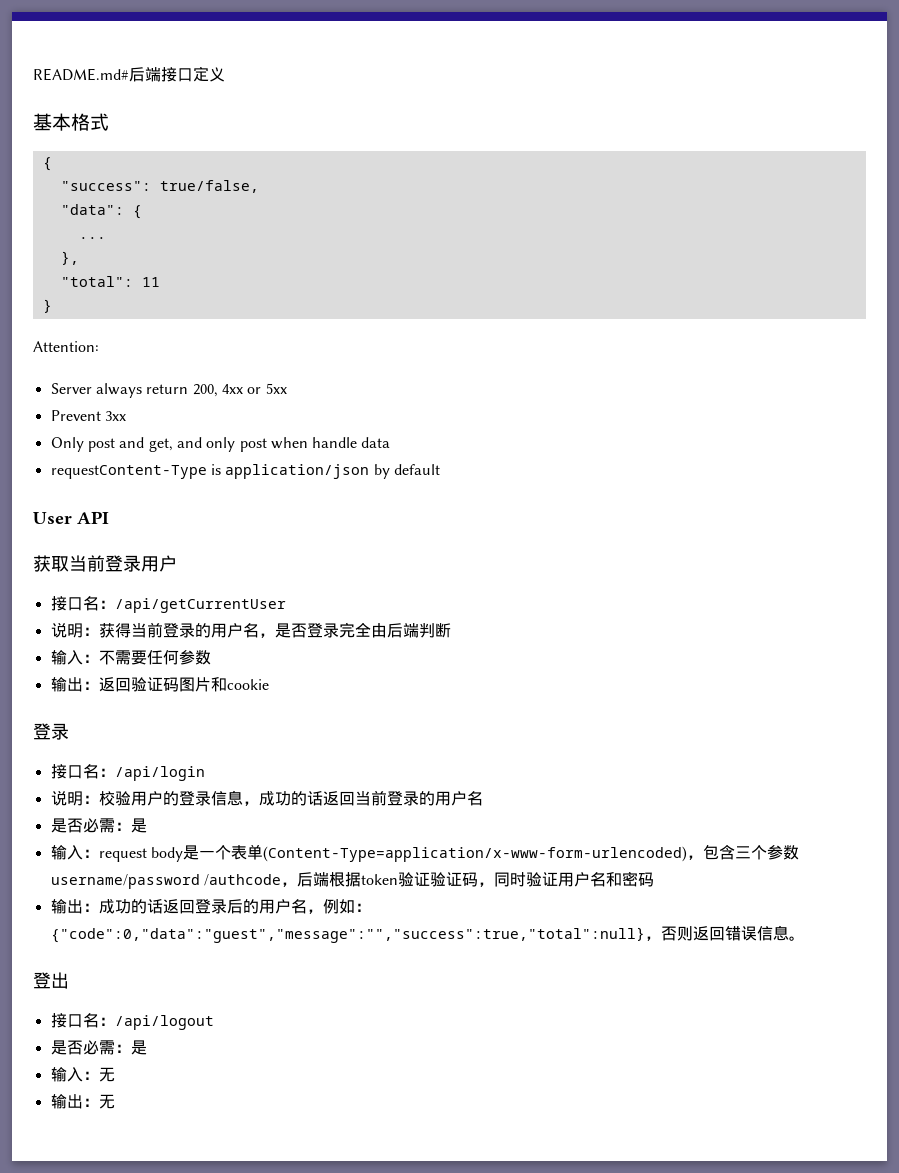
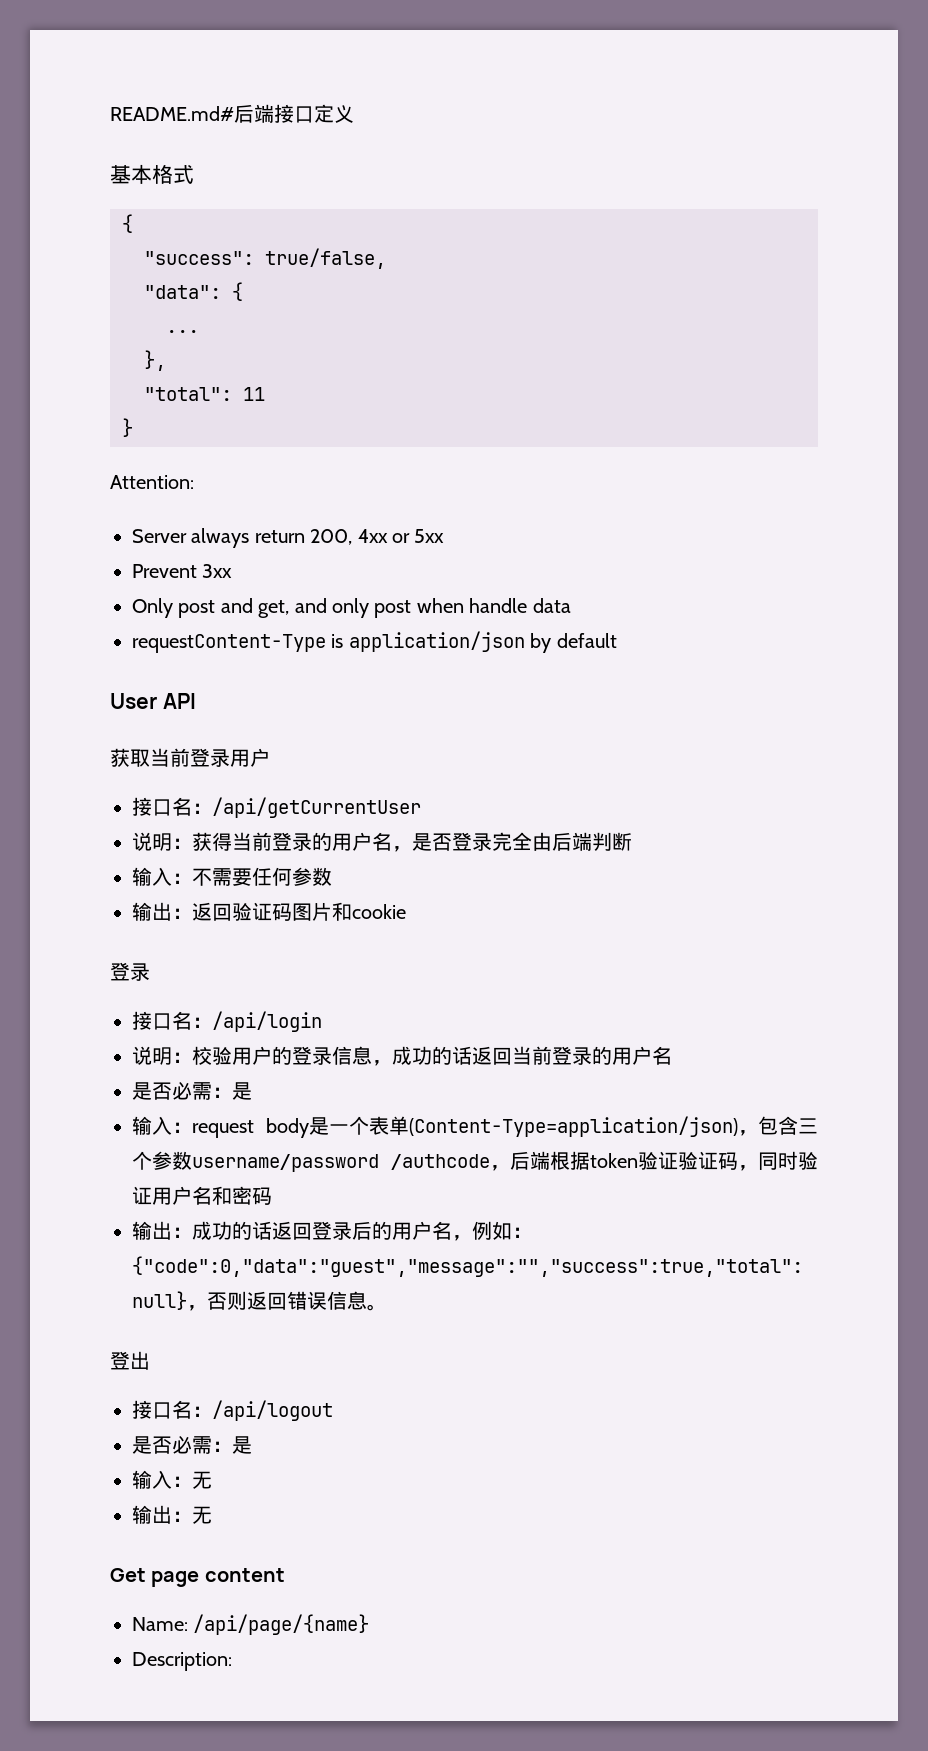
- 输入：request body是一个表单(Content-Type=application/x-www-form-urlencoded)，包含三个参数username/password /authcode，后端根据token验证验证码，同时验证用户名和密码
+ 输入：request body是一个表单(Content-Type=application/json)，包含三个参数username/password /authcode，后端根据token验证验证码，同时验证用户名和密码
+ Get page content
+ Name: /api/page/{name}
+ Description:

